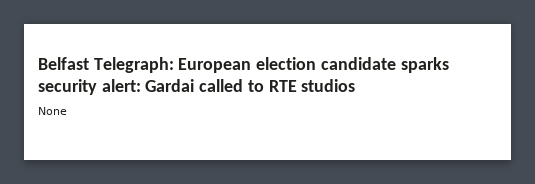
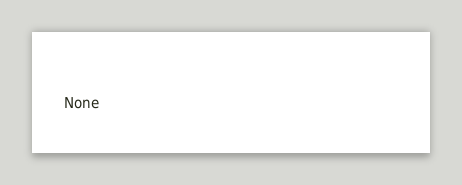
- Belfast Telegraph: European election candidate sparks security alert: Gardai called to RTE studios

